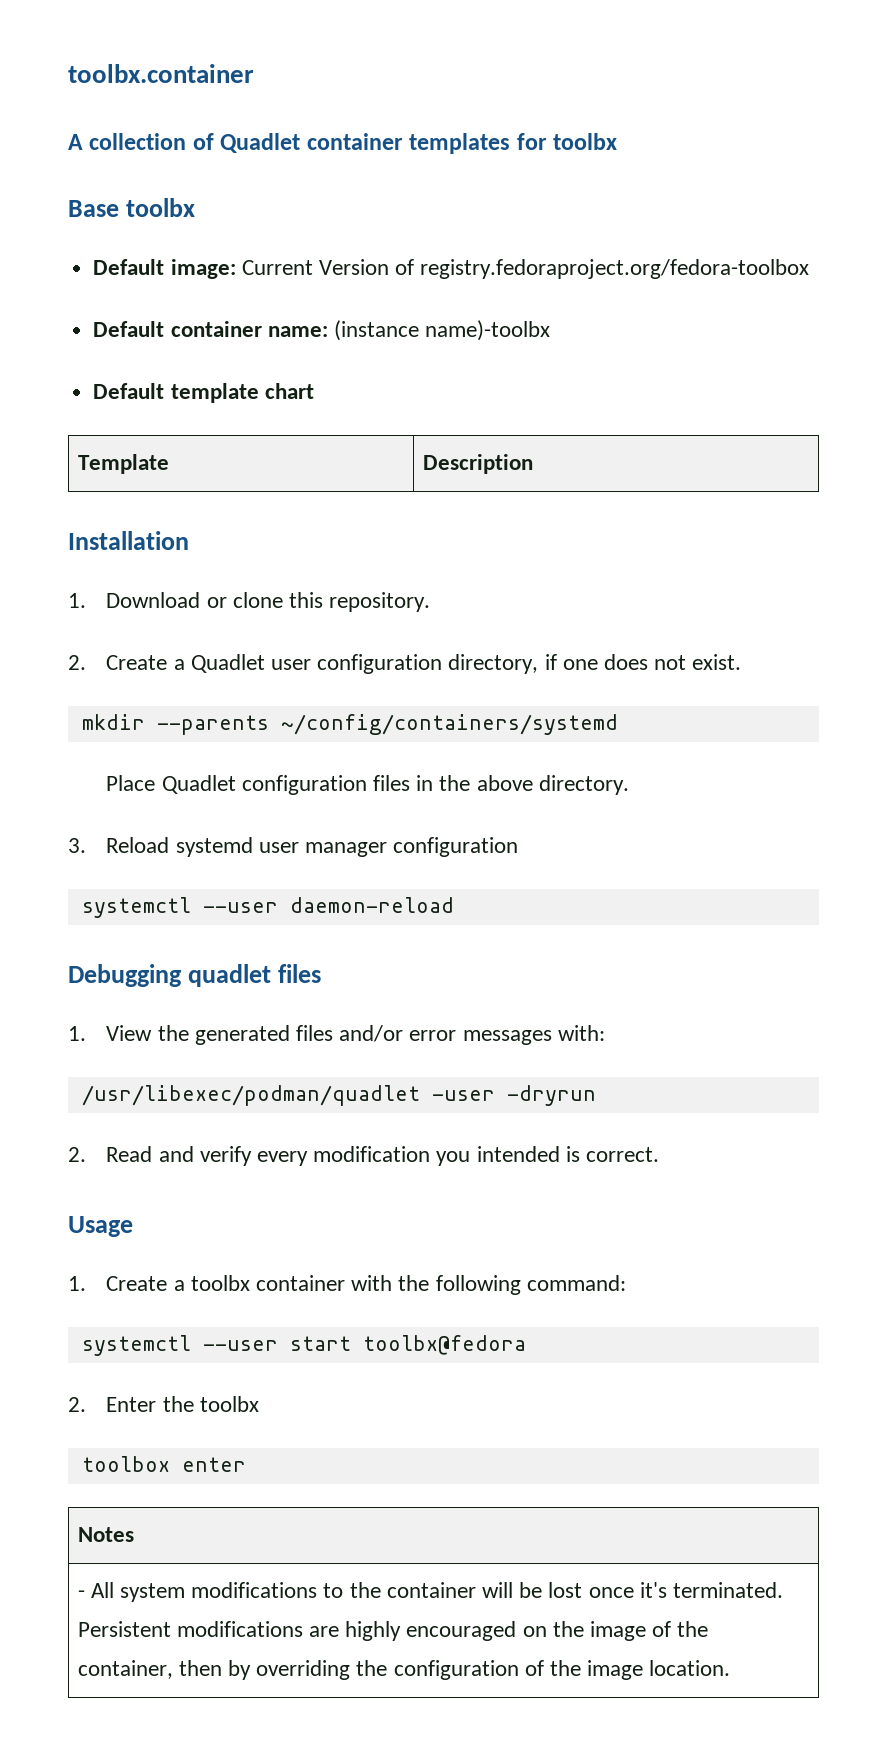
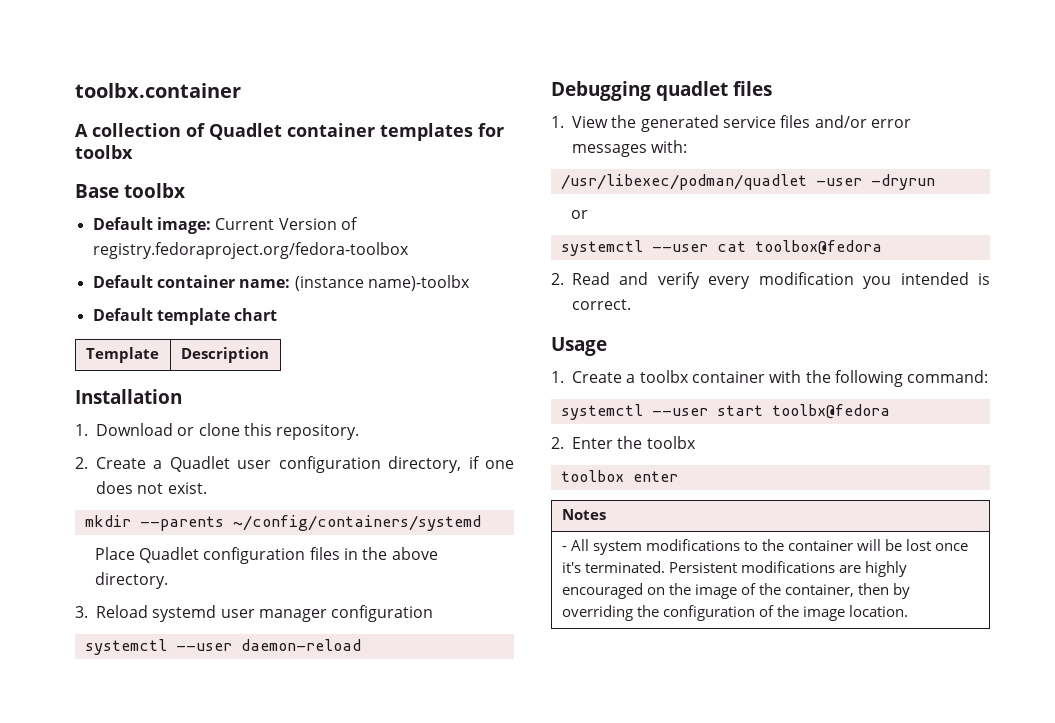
- 1. View the generated files and/or error messages with:
+ 1. View the generated service files and/or error messages with:
  /usr/libexec/podman/quadlet -user -dryrun
+ or
+ systemctl --user cat toolbox@fedora

